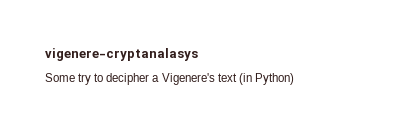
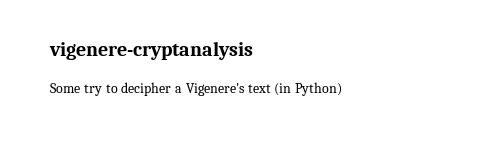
- vigenere-cryptanalasys
+ vigenere-cryptanalysis

